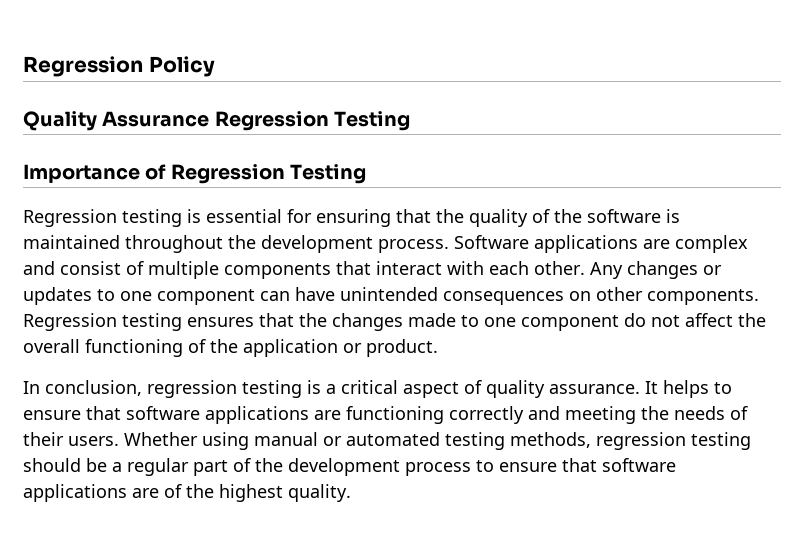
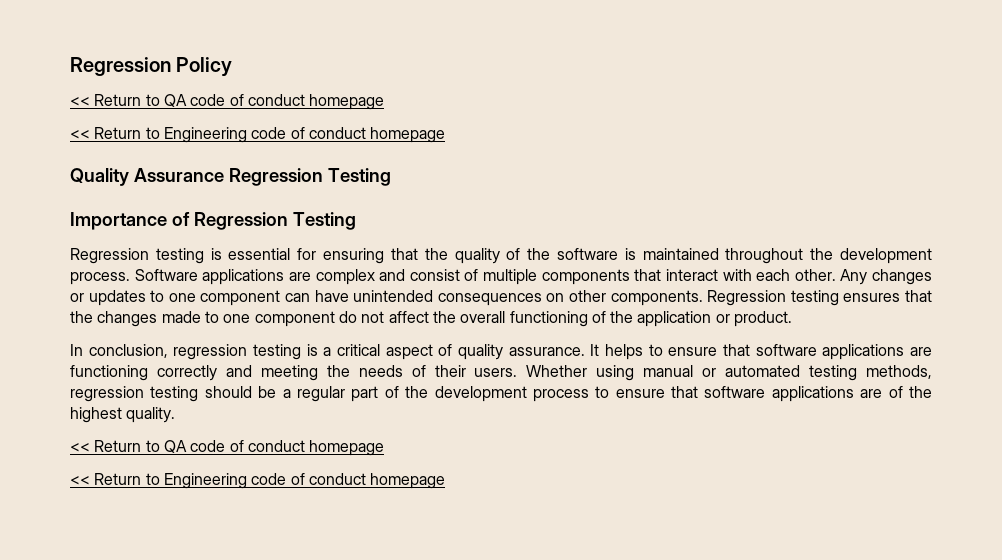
  Regression Policy
+ << Return to QA code of conduct homepage
+ << Return to Engineering code of conduct homepage
  Whether using manual or automated testing methods, regression testing should be a regular part of the development process to ensure that software applications are of the highest quality.
+ << Return to QA code of conduct homepage
+ << Return to Engineering code of conduct homepage

